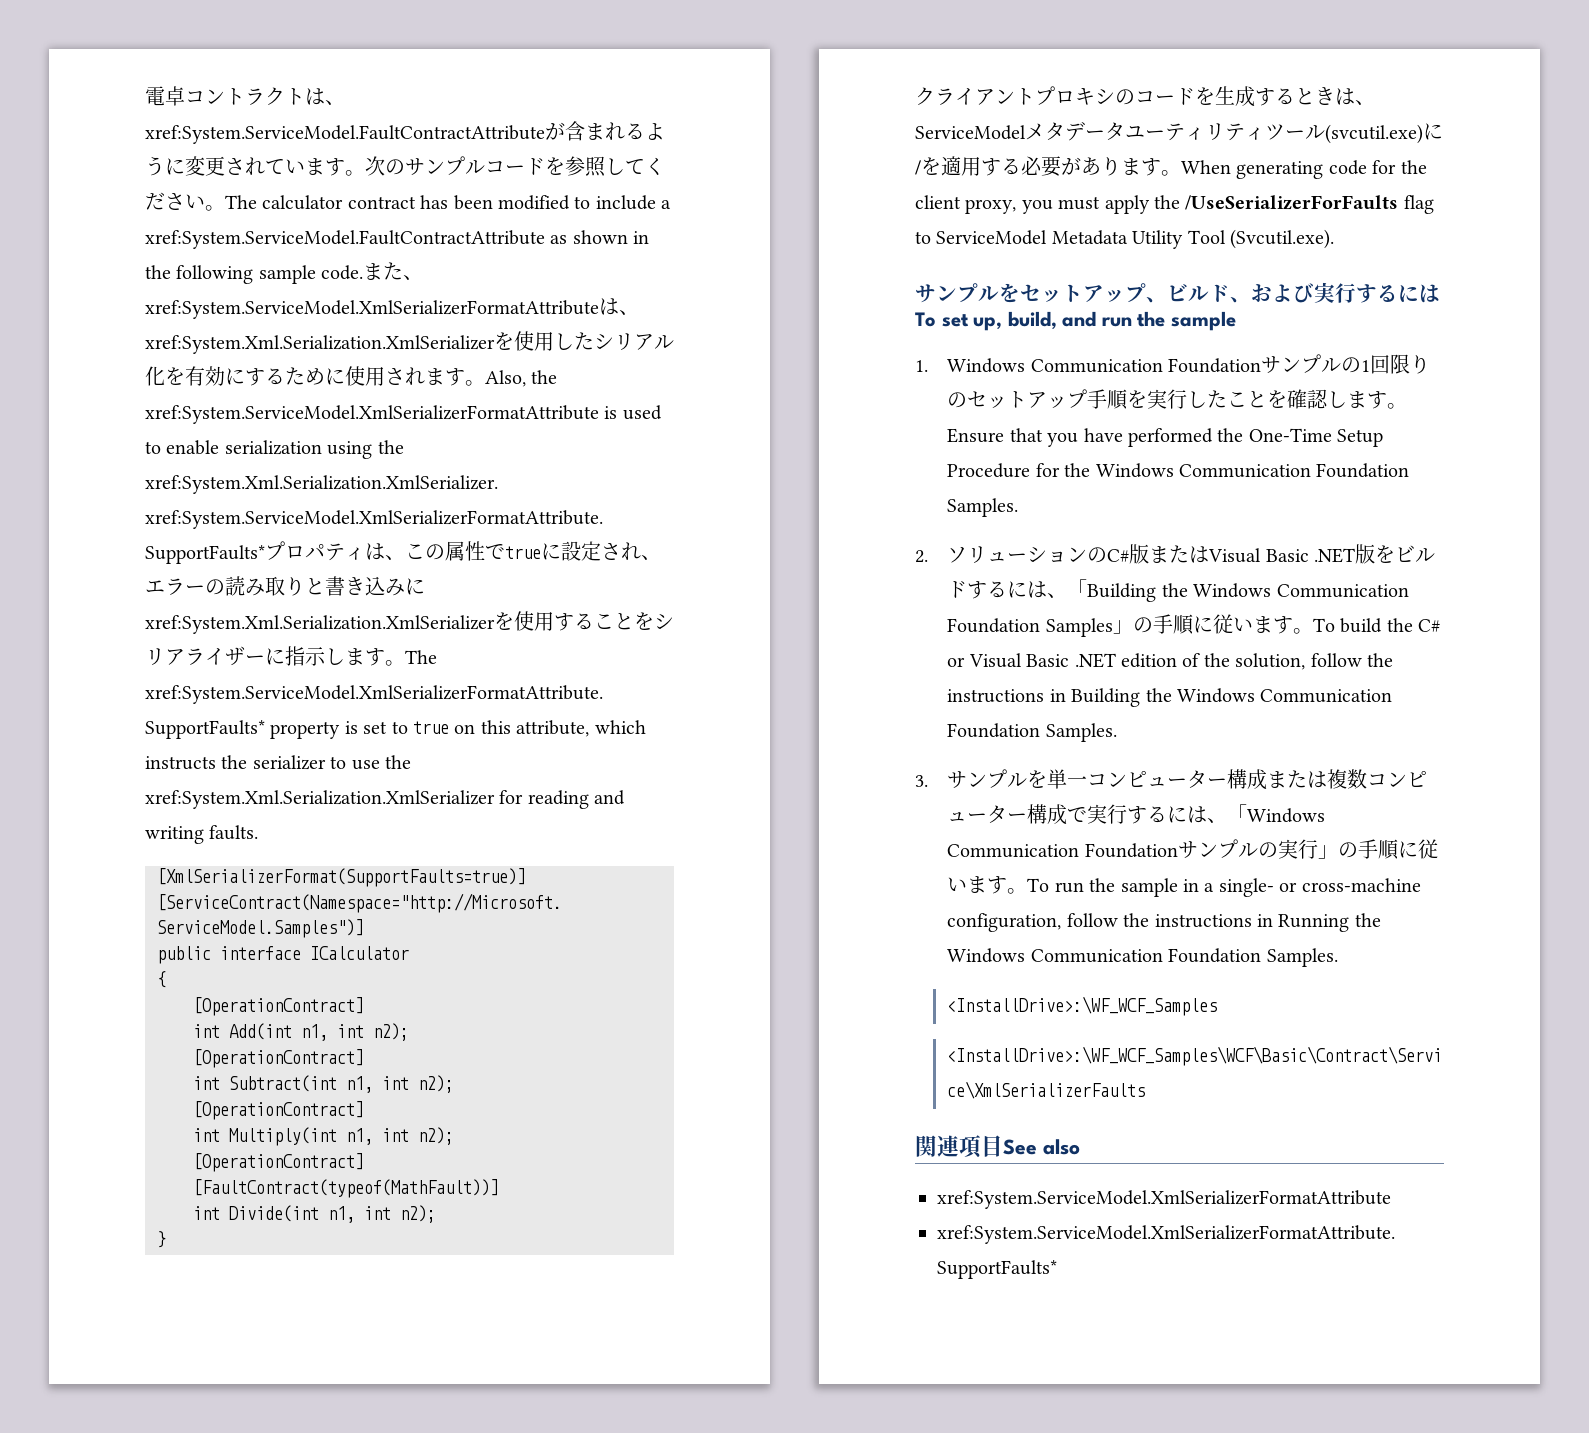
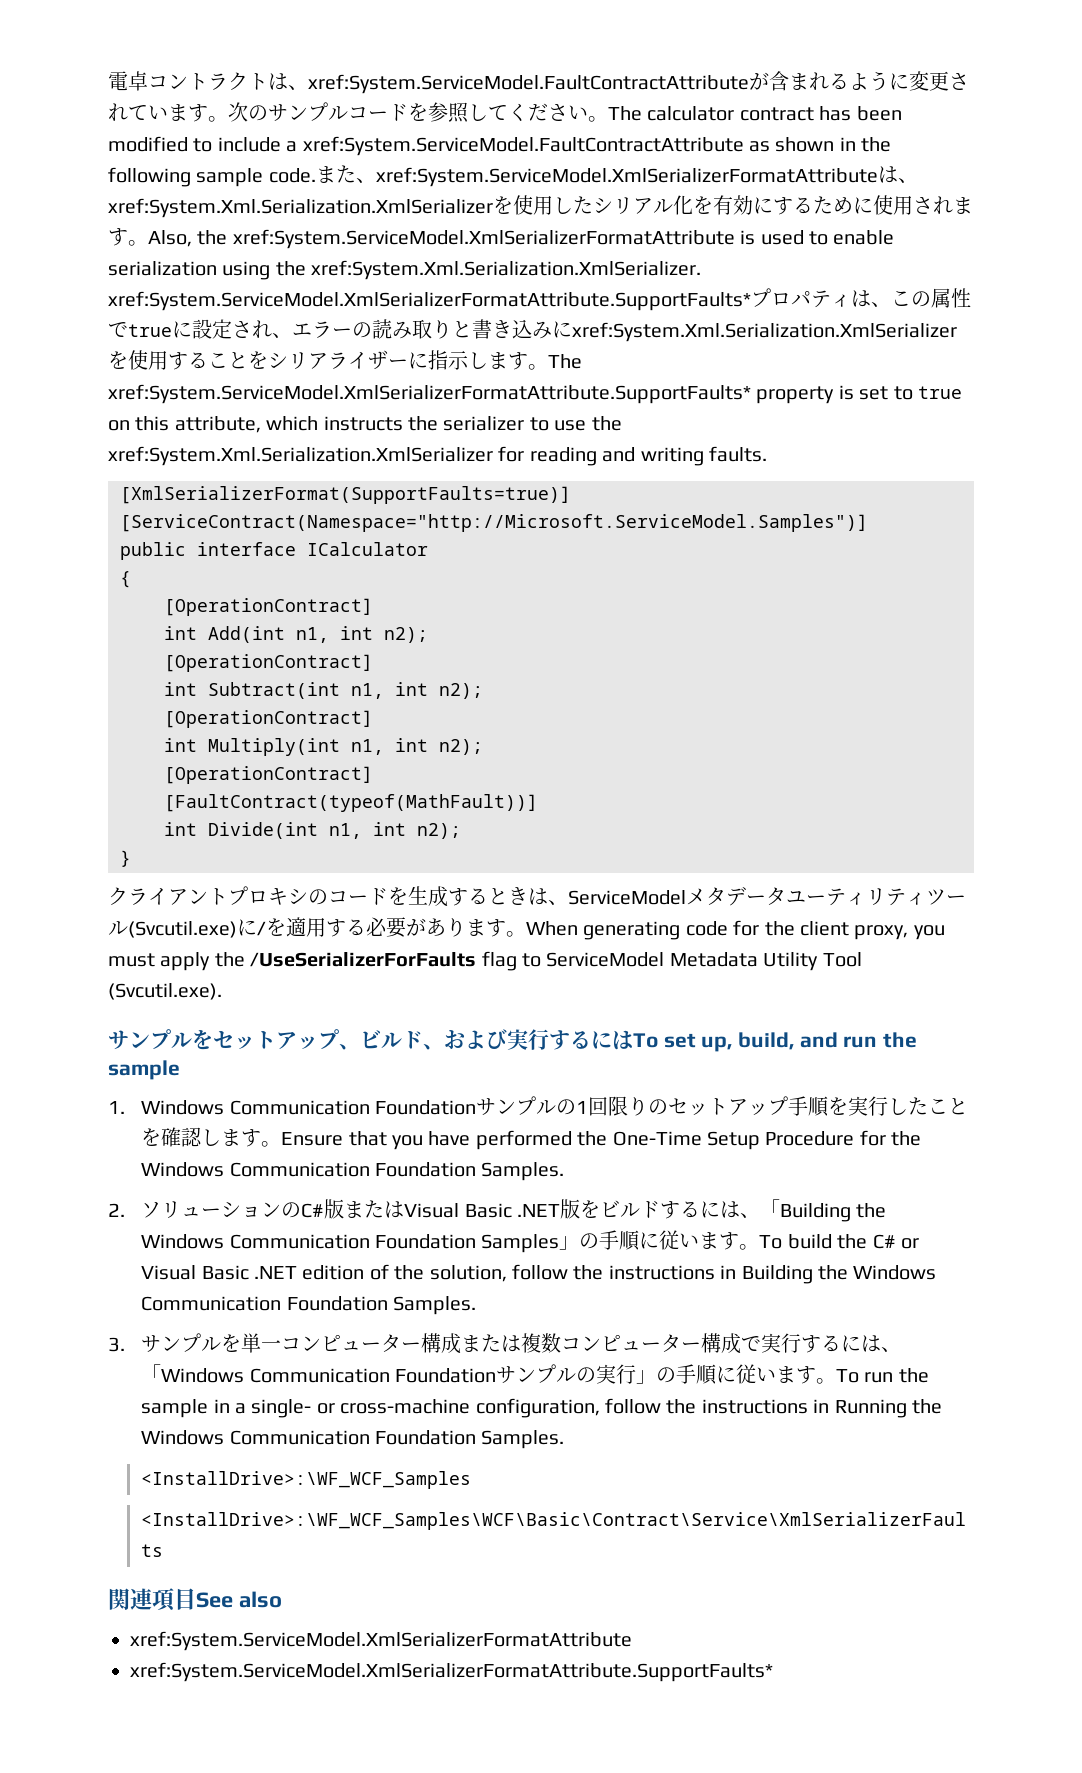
- クライアントプロキシのコードを生成するときは、ServiceModelメタデータユーティリティツール(svcutil.exe)に/を適用する必要があります。
+ クライアントプロキシのコードを生成するときは、ServiceModelメタデータユーティリティツール(Svcutil.exe)に/を適用する必要があります。

